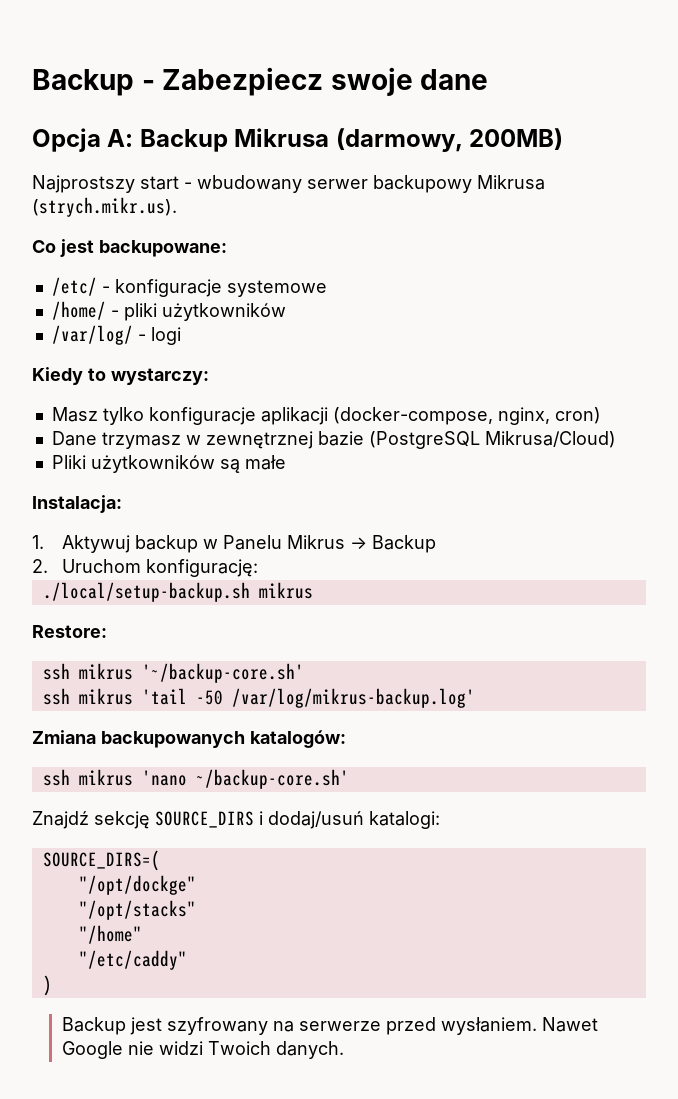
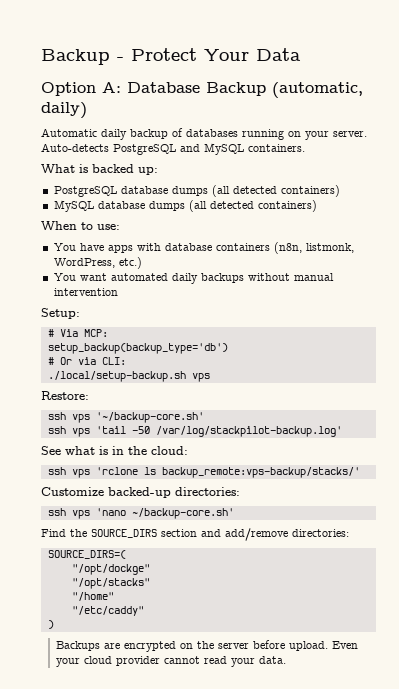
- Backup - Zabezpiecz swoje dane
- Opcja A: Backup Mikrusa (darmowy, 200MB)
- Najprostszy start - wbudowany serwer backupowy Mikrusa (strych.mikr.us).
- Co jest backupowane:
- /etc/ - konfiguracje systemowe
- /home/ - pliki użytkowników
- /var/log/ - logi
- Kiedy to wystarczy:
- Masz tylko konfiguracje aplikacji (docker-compose, nginx, cron)
- Dane trzymasz w zewnętrznej bazie (PostgreSQL Mikrusa/Cloud)
- Pliki użytkowników są małe
- Instalacja:
- 1. Aktywuj backup w Panelu Mikrus → Backup
- 2. Uruchom konfigurację:
+ Backup - Protect Your Data
+ Option A: Database Backup (automatic, daily)
+ Automatic daily backup of databases running on your server. Auto-detects PostgreSQL and MySQL containers.
+ What is backed up:
+ PostgreSQL database dumps (all detected containers)
+ MySQL database dumps (all detected containers)
+ When to use:
+ You have apps with database containers (n8n, listmonk, WordPress, etc.)
+ You want automated daily backups without manual intervention
+ Setup:
+ # Via MCP:
+ setup_backup(backup_type='db')
+ # Or via CLI:
- ./local/setup-backup.sh mikrus
+ ./local/setup-backup.sh vps
- ssh mikrus '~/backup-core.sh'
+ ssh vps '~/backup-core.sh'
- ssh mikrus 'tail -50 /var/log/mikrus-backup.log'
- Zmiana backupowanych katalogów:
- ssh mikrus 'nano ~/backup-core.sh'
- Znajdź sekcję SOURCE_DIRS i dodaj/usuń katalogi:
+ ssh vps 'tail -50 /var/log/stackpilot-backup.log'
+ See what is in the cloud:
+ ssh vps 'rclone ls backup_remote:vps-backup/stacks/'
+ Customize backed-up directories:
+ ssh vps 'nano ~/backup-core.sh'
+ Find the SOURCE_DIRS section and add/remove directories:
- Backup jest szyfrowany na serwerze przed wysłaniem. Nawet Google nie widzi Twoich danych.
+ Backups are encrypted on the server before upload. Even your cloud provider cannot read your data.

